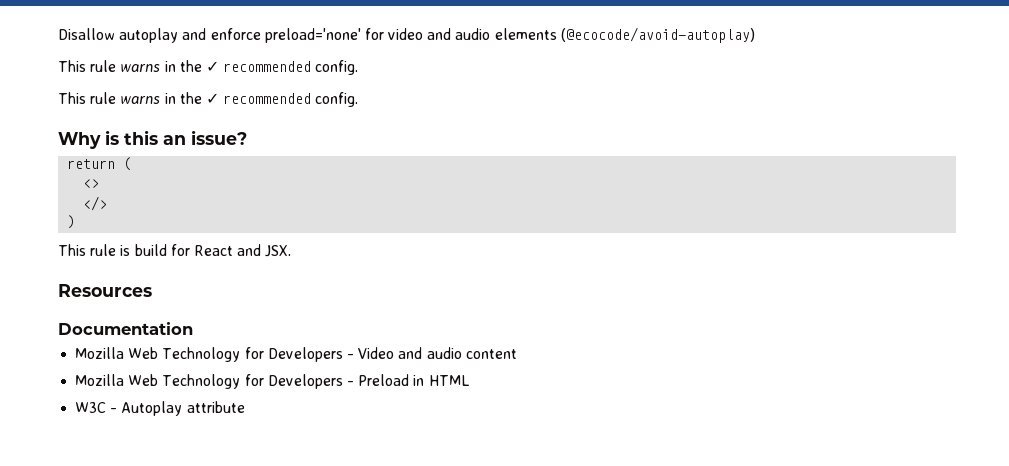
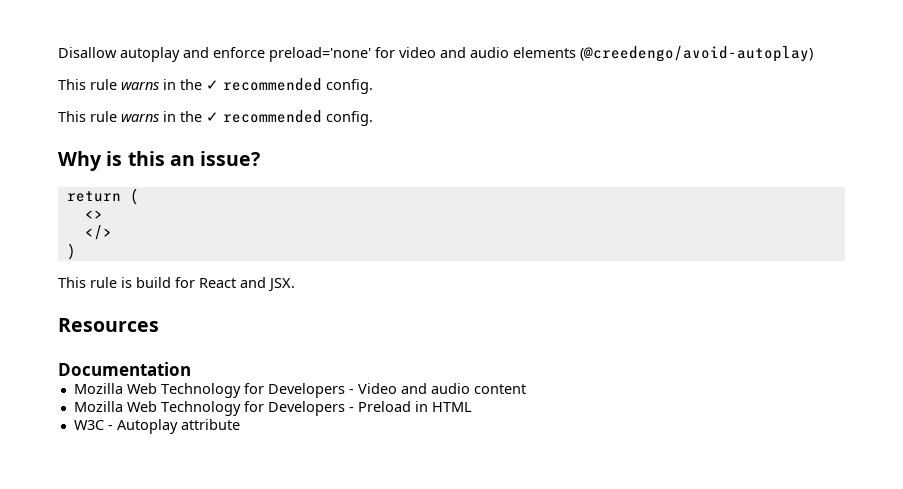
- Disallow autoplay and enforce preload='none' for video and audio elements (@ecocode/avoid-autoplay)
+ Disallow autoplay and enforce preload='none' for video and audio elements (@creedengo/avoid-autoplay)

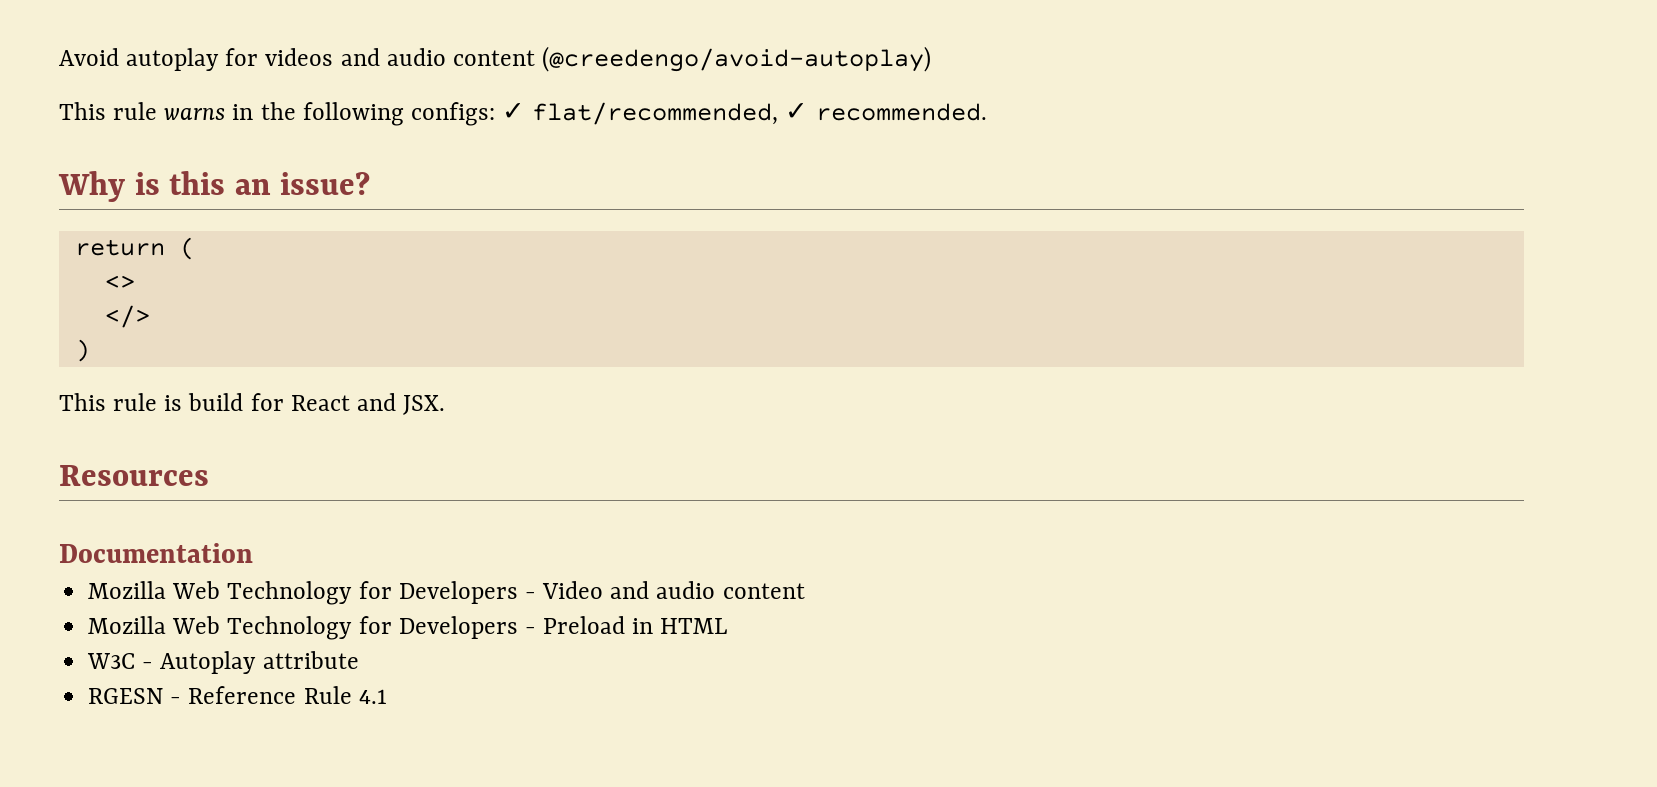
- Disallow autoplay and enforce preload='none' for video and audio elements (@creedengo/avoid-autoplay)
- This rule warns in the ✓ recommended config.
- This rule warns in the ✓ recommended config.
+ Avoid autoplay for videos and audio content (@creedengo/avoid-autoplay)
+ This rule warns in the following configs: ✓ flat/recommended, ✓ recommended.
+ RGESN - Reference Rule 4.1

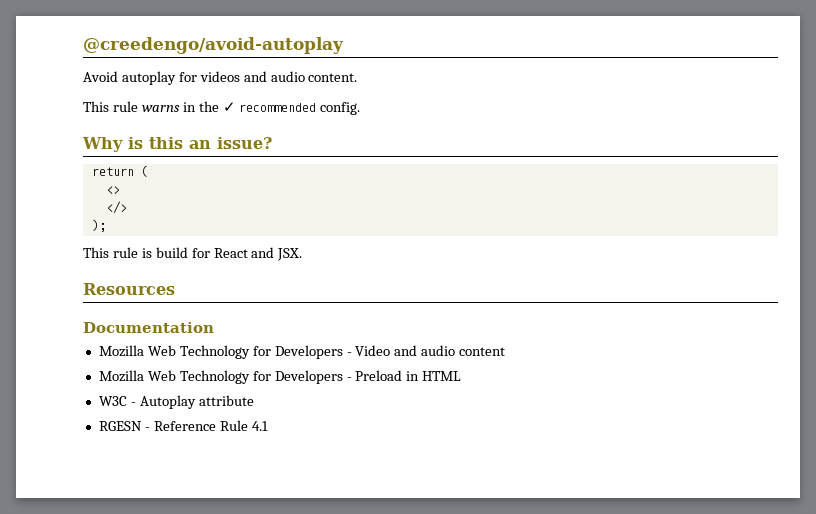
+ @creedengo/avoid-autoplay
- Avoid autoplay for videos and audio content (@creedengo/avoid-autoplay)
+ Avoid autoplay for videos and audio content.
- This rule warns in the following configs: ✓ flat/recommended, ✓ recommended.
+ This rule warns in the ✓ recommended config.
- )
+ );

